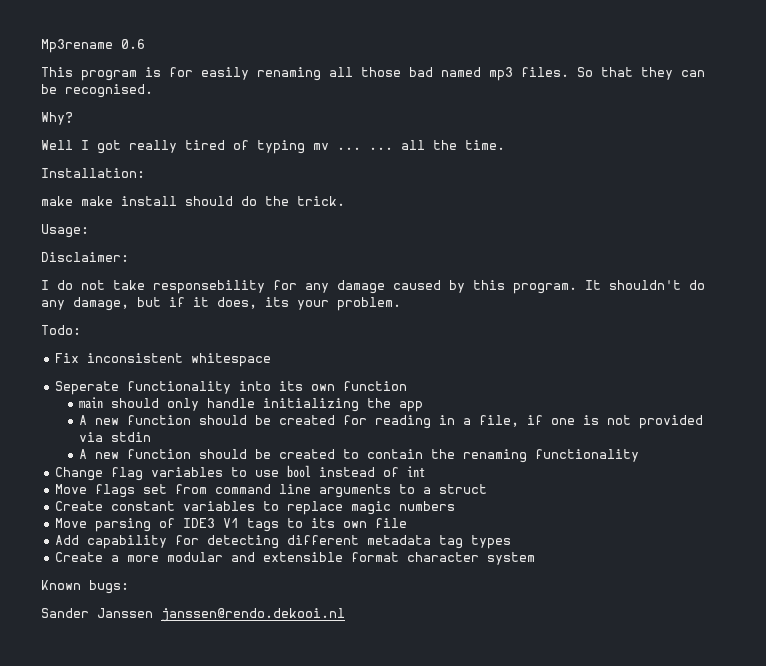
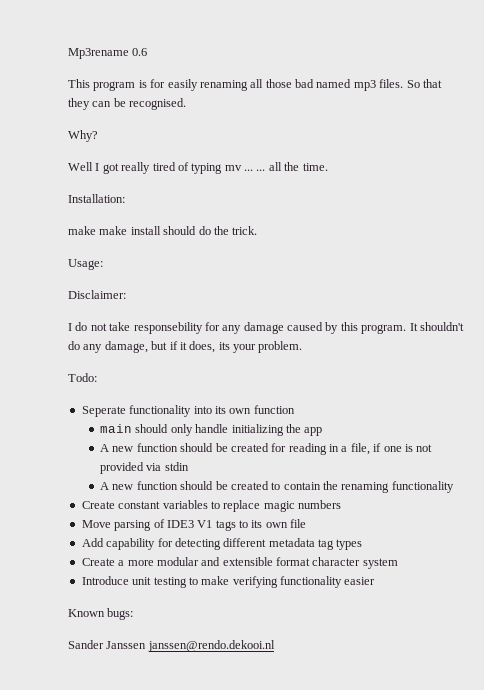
- Fix inconsistent whitespace
- Change flag variables to use bool instead of int
- Move flags set from command line arguments to a struct
+ Introduce unit testing to make verifying functionality easier

